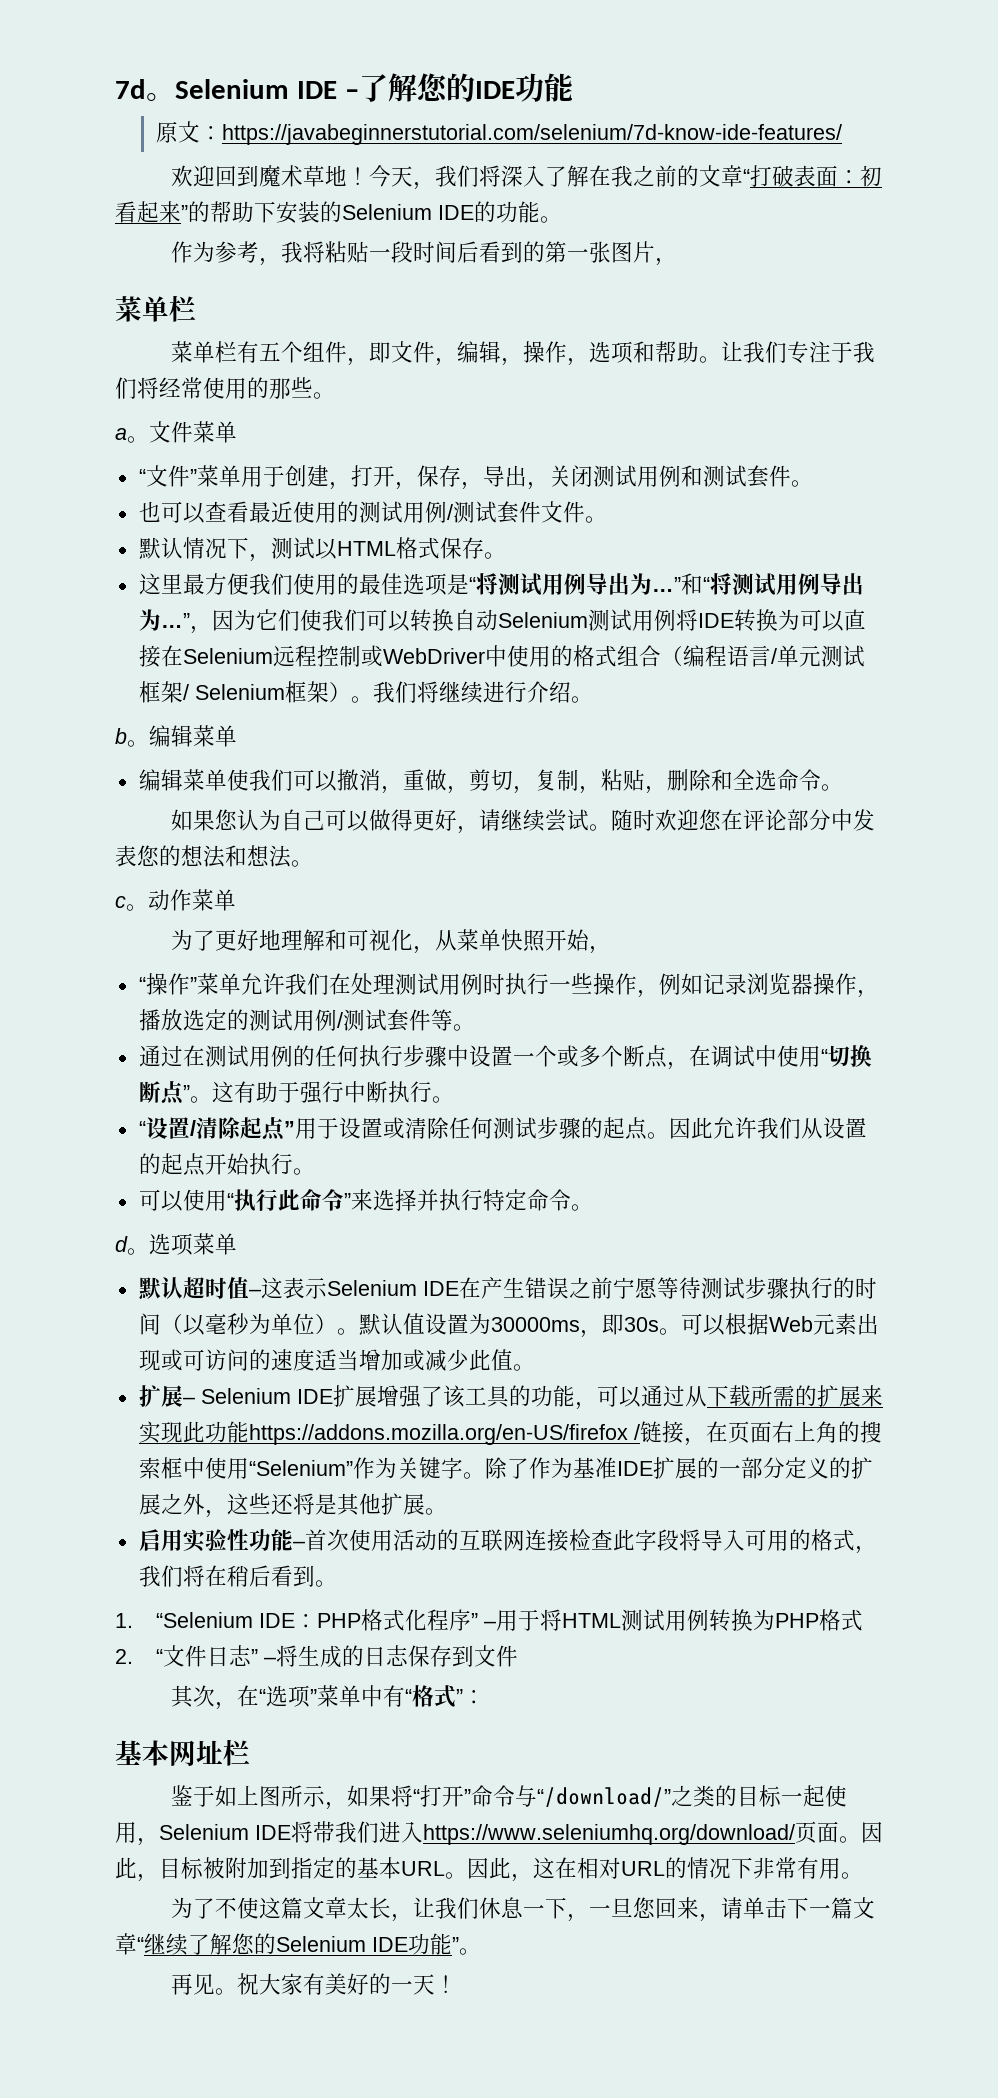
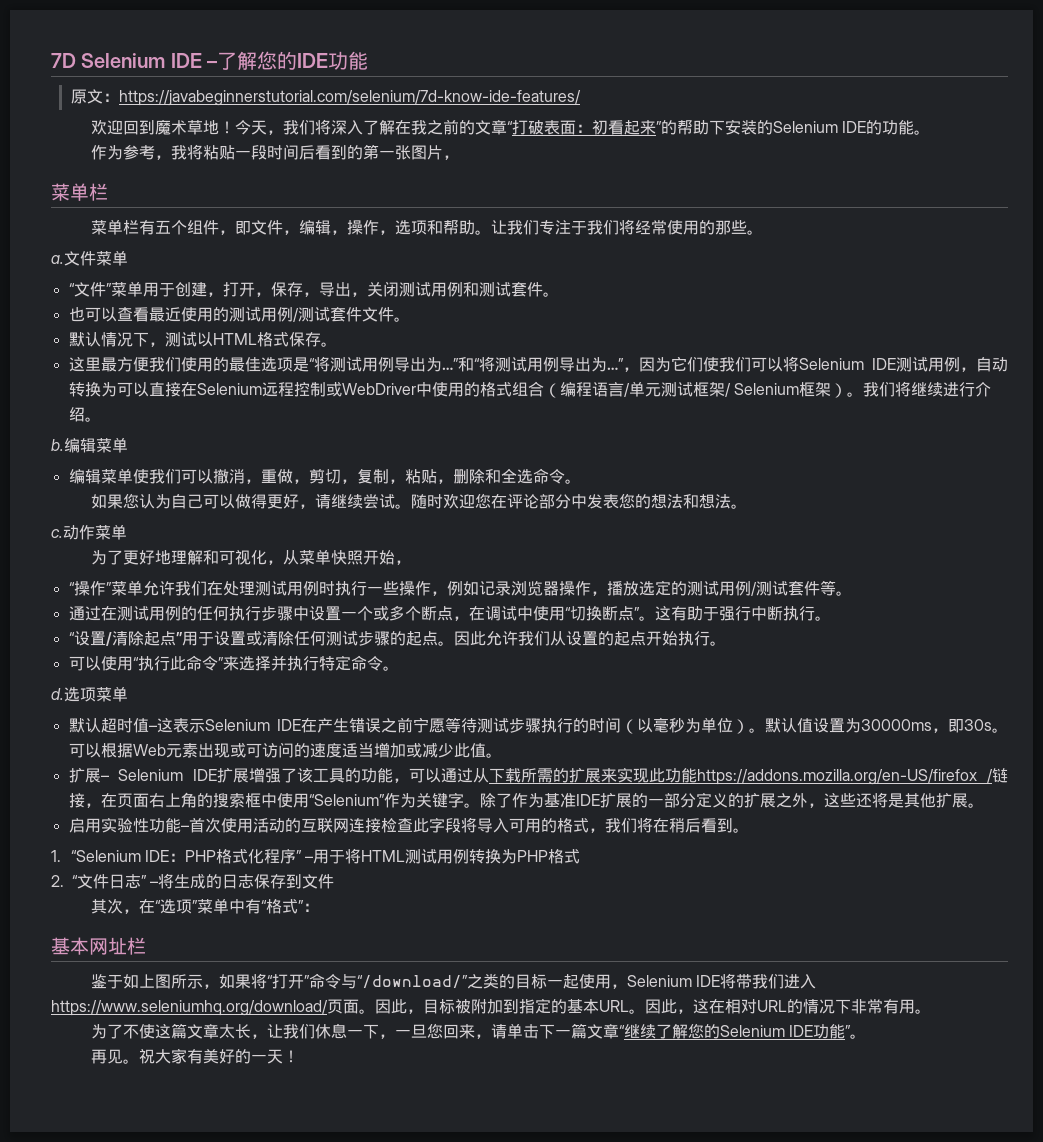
- 7d。Selenium IDE –了解您的IDE功能
+ 7D Selenium IDE –了解您的IDE功能
- a。
+ a.
- ，因为它们使我们可以转换自动Selenium测试用例将IDE转换为可以直接在Selenium远程控制或WebDriver中使用的格式组合（编程语言/单元测试框架/ Selenium框架）。
+ ，因为它们使我们可以将Selenium IDE测试用例，自动转换为可以直接在Selenium远程控制或WebDriver中使用的格式组合（编程语言/单元测试框架/ Selenium框架）。
- b。
+ b.
- c。
+ c.
- d。
+ d.

